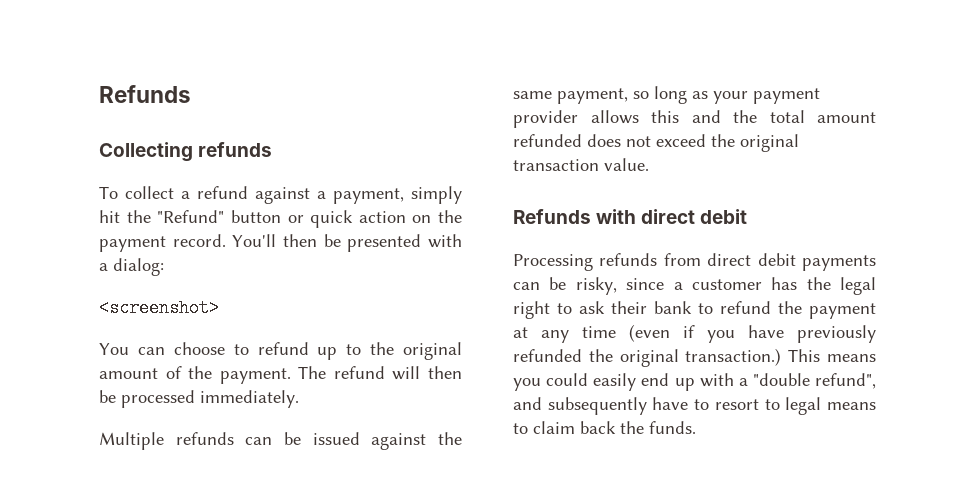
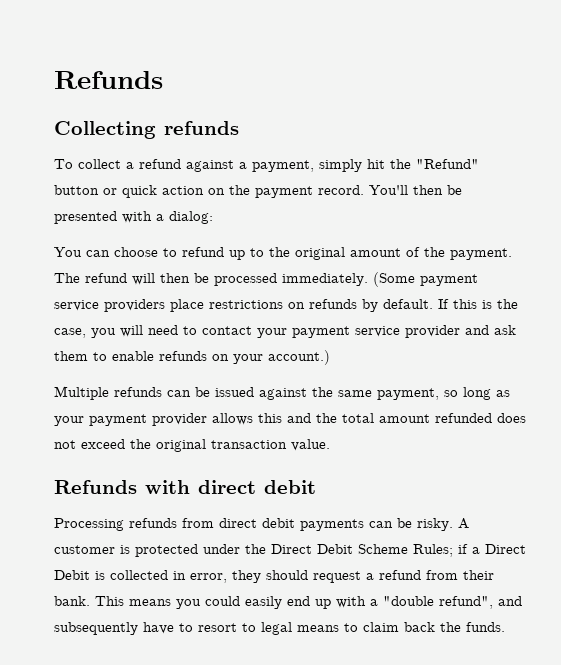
- <screenshot>
+ (Some payment service providers place restrictions on refunds by default. If this is the case, you will need to contact your payment service provider and ask them to enable refunds on your account.)
- Processing refunds from direct debit payments can be risky, since a customer has the legal right to ask their bank to refund the payment at any time (even if you have previously refunded the original transaction.)
+ Processing refunds from direct debit payments can be risky. A customer is protected under the Direct Debit Scheme Rules; if a Direct Debit is collected in error, they should request a refund from their bank.

